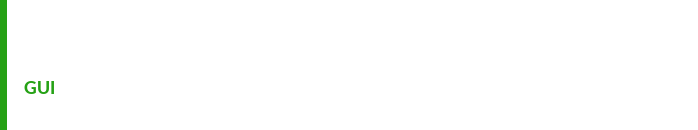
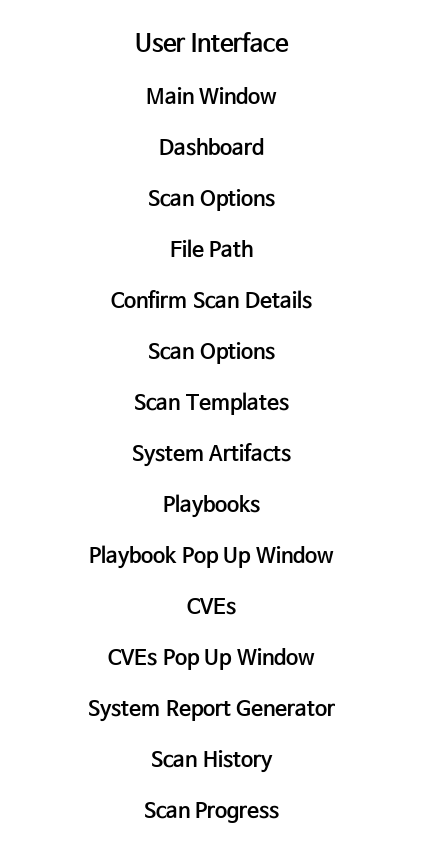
- GUI
+ User Interface
+ Main Window
+ Dashboard
+ Scan Options
+ File Path
+ Confirm Scan Details
+ Scan Options
+ Scan Templates
+ System Artifacts
+ Playbooks
+ Playbook Pop Up Window
+ CVEs
+ CVEs Pop Up Window
+ System Report Generator
+ Scan History
+ Scan Progress

